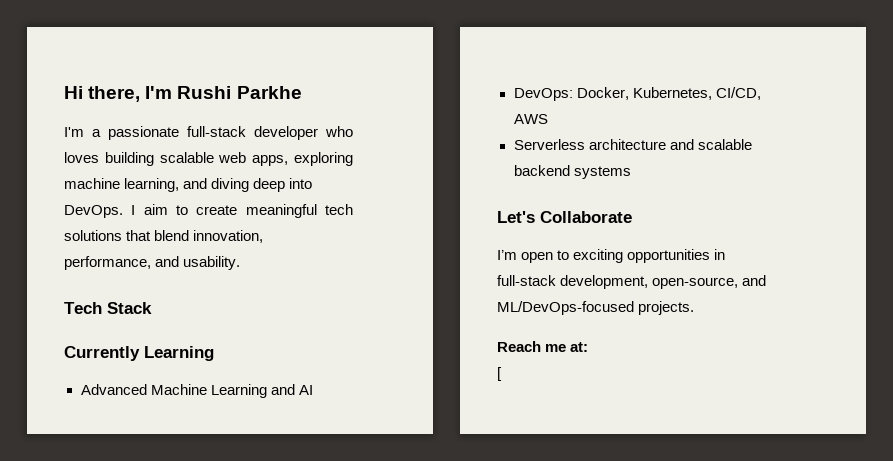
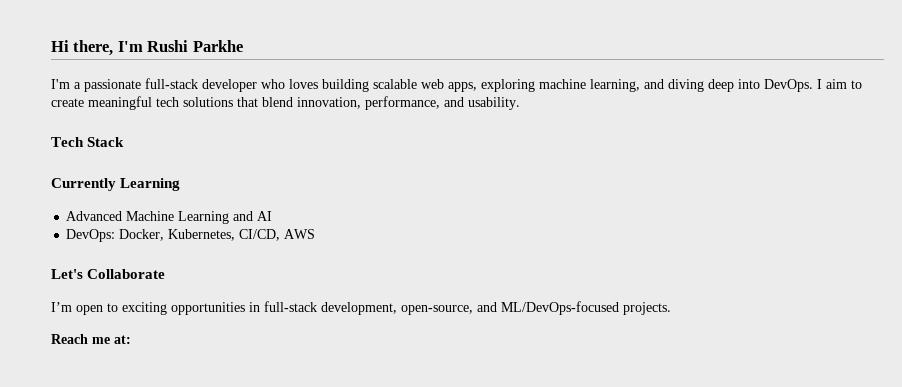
- Serverless architecture and scalable backend systems
- [

